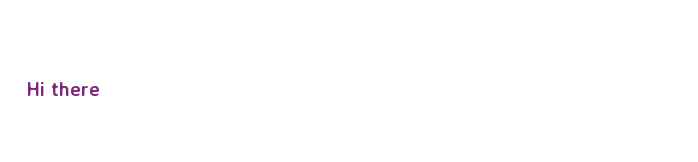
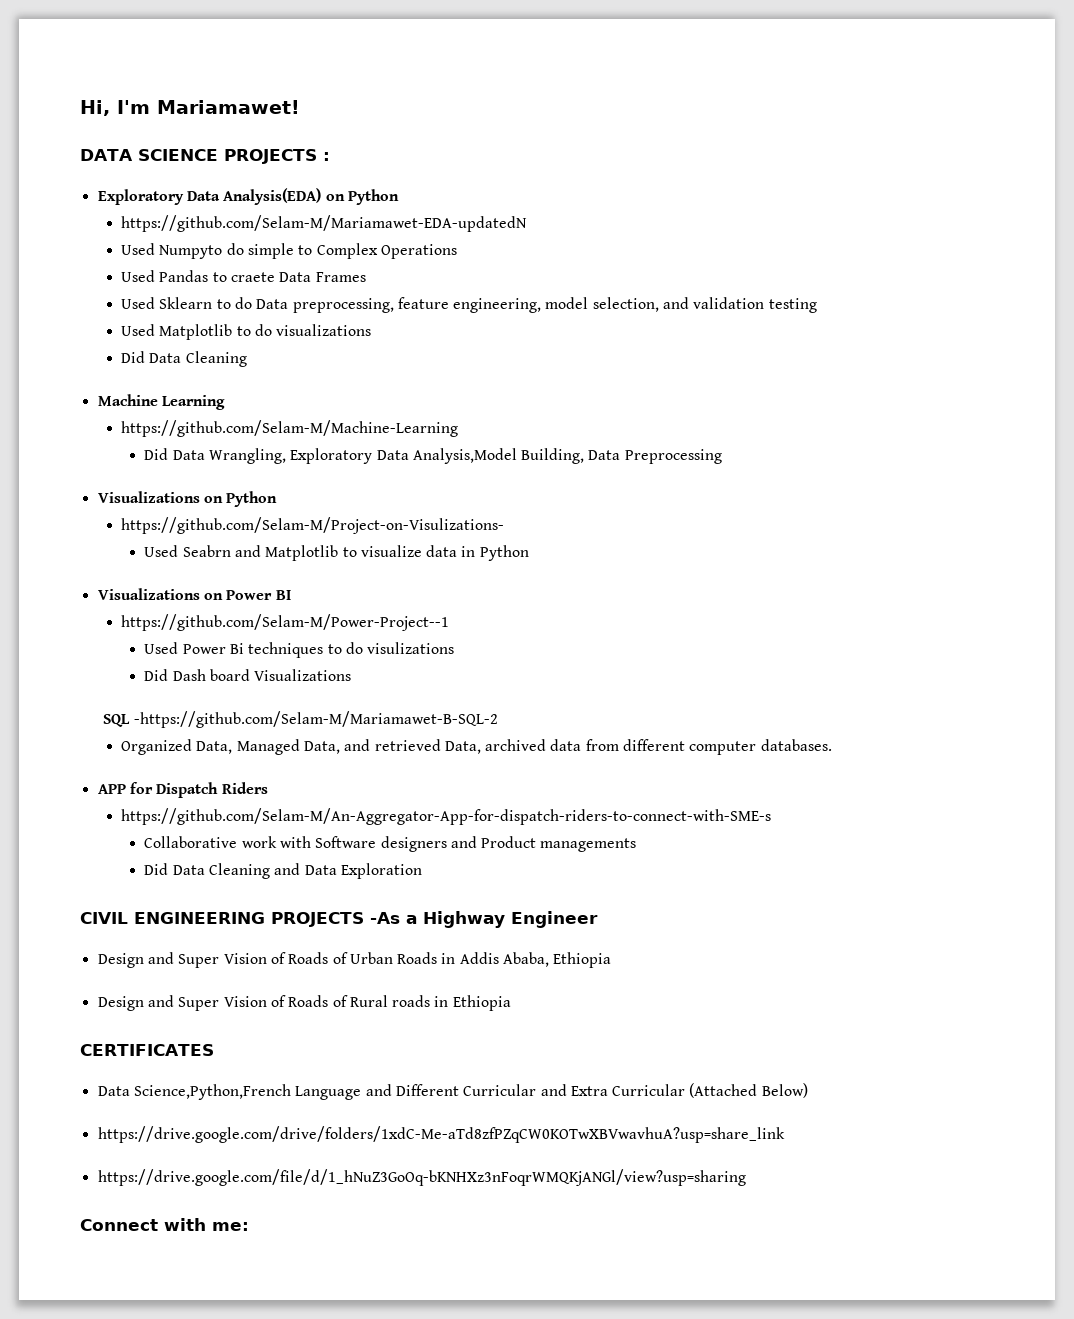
- Hi there
+ Hi, I'm Mariamawet!
+ DATA SCIENCE PROJECTS :
+ Exploratory Data Analysis(EDA) on Python
+ https://github.com/Selam-M/Mariamawet-EDA-updatedN
+ Used Numpyto do simple to Complex Operations
+ Used Pandas to craete Data Frames
+ Used Sklearn to do Data preprocessing, feature engineering, model selection, and validation testing
+ Used Matplotlib to do visualizations
+ Did Data Cleaning
+ Machine Learning
+ https://github.com/Selam-M/Machine-Learning
+ Did Data Wrangling, Exploratory Data Analysis,Model Building, Data Preprocessing
+ Visualizations on Python
+ https://github.com/Selam-M/Project-on-Visulizations-
+ Used Seabrn and Matplotlib to visualize data in Python
+ Visualizations on Power BI
+ https://github.com/Selam-M/Power-Project--1
+ Used Power Bi techniques to do visulizations
+ Did Dash board Visualizations
+ SQL -https://github.com/Selam-M/Mariamawet-B-SQL-2
+ Organized Data, Managed Data, and retrieved Data, archived data from different computer databases.
+ APP for Dispatch Riders
+ https://github.com/Selam-M/An-Aggregator-App-for-dispatch-riders-to-connect-with-SME-s
+ Collaborative work with Software designers and Product managements
+ Did Data Cleaning and Data Exploration
+ CIVIL ENGINEERING PROJECTS -As a Highway Engineer
+ Design and Super Vision of Roads of Urban Roads in Addis Ababa, Ethiopia
+ Design and Super Vision of Roads of Rural roads in Ethiopia
+ CERTIFICATES
+ Data Science,Python,French Language and Different Curricular and Extra Curricular (Attached Below)
+ https://drive.google.com/drive/folders/1xdC-Me-aTd8zfPZqCW0KOTwXBVwavhuA?usp=share_link
+ https://drive.google.com/file/d/1_hNuZ3GoOq-bKNHXz3nFoqrWMQKjANGl/view?usp=sharing
+ Connect with me:

